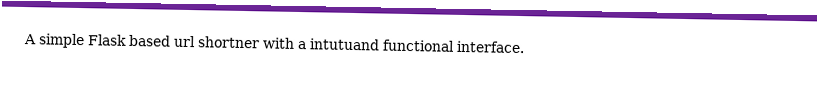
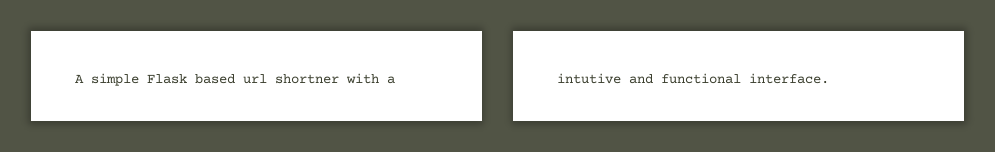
- A simple Flask based url shortner with a intutuand functional interface.
+ A simple Flask based url shortner with a intutive and functional interface.

